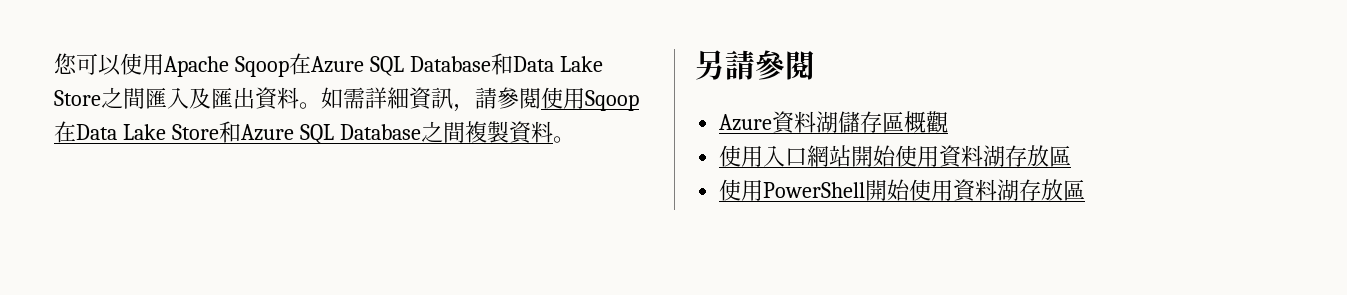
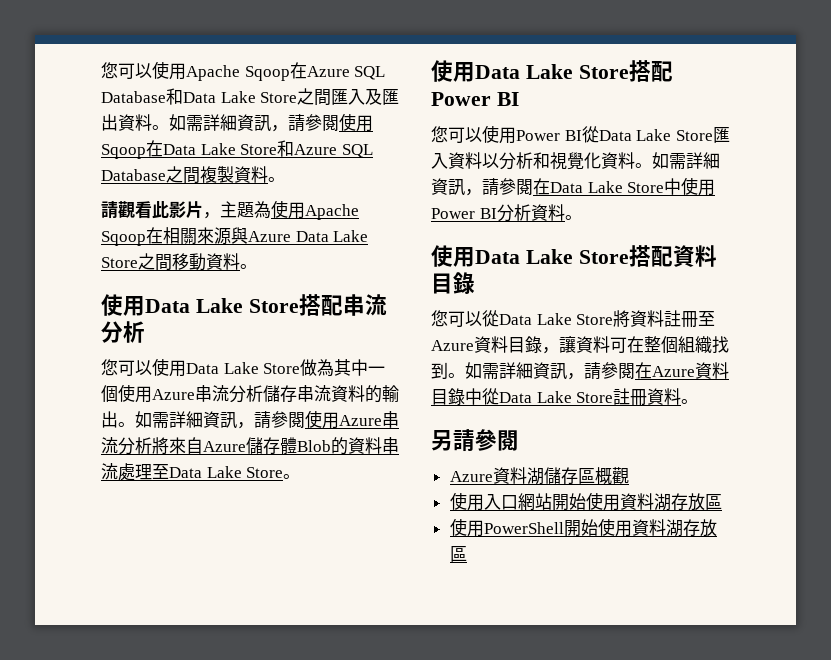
+ 請觀看此影片，主題為使用Apache Sqoop在相關來源與Azure Data Lake Store之間移動資料。
+ 使用Data Lake Store搭配串流分析
+ 您可以使用Data Lake Store做為其中一個使用Azure串流分析儲存串流資料的輸出。如需詳細資訊，請參閱使用Azure串流分析將來自Azure儲存體Blob的資料串流處理至Data Lake Store。
+ 使用Data Lake Store搭配Power BI
+ 您可以使用Power BI從Data Lake Store匯入資料以分析和視覺化資料。如需詳細資訊，請參閱在Data Lake Store中使用Power BI分析資料。
+ 使用Data Lake Store搭配資料目錄
+ 您可以從Data Lake Store將資料註冊至Azure資料目錄，讓資料可在整個組織找到。如需詳細資訊，請參閱在Azure資料目錄中從Data Lake Store註冊資料。

